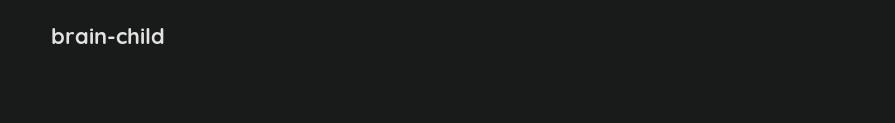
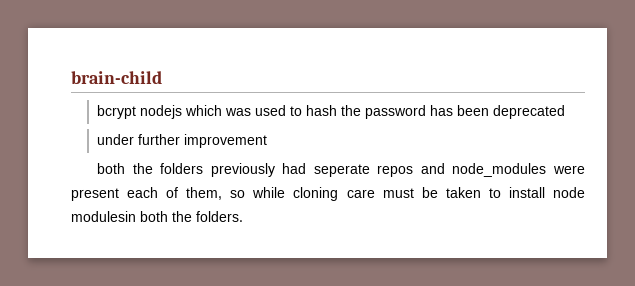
+ bcrypt nodejs which was used to hash the password has been deprecated
+ under further improvement
+ both the folders previously had seperate repos and node_modules were present each of them, so while cloning care must be taken to install node modulesin both the folders.

